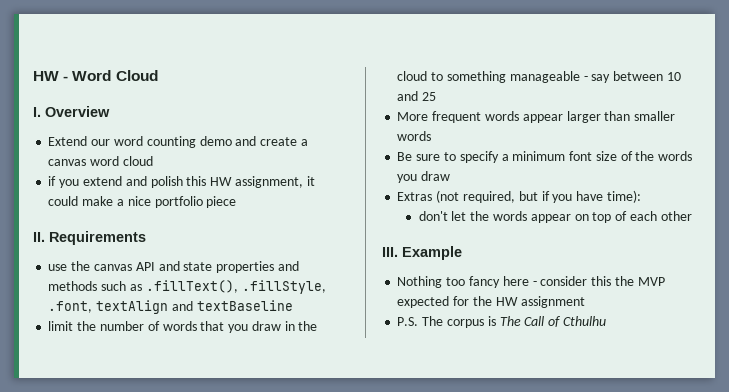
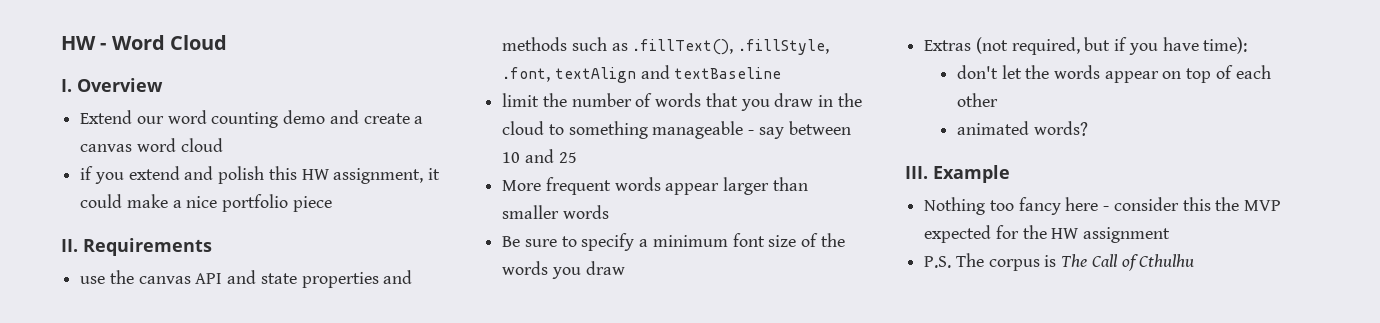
+ animated words?

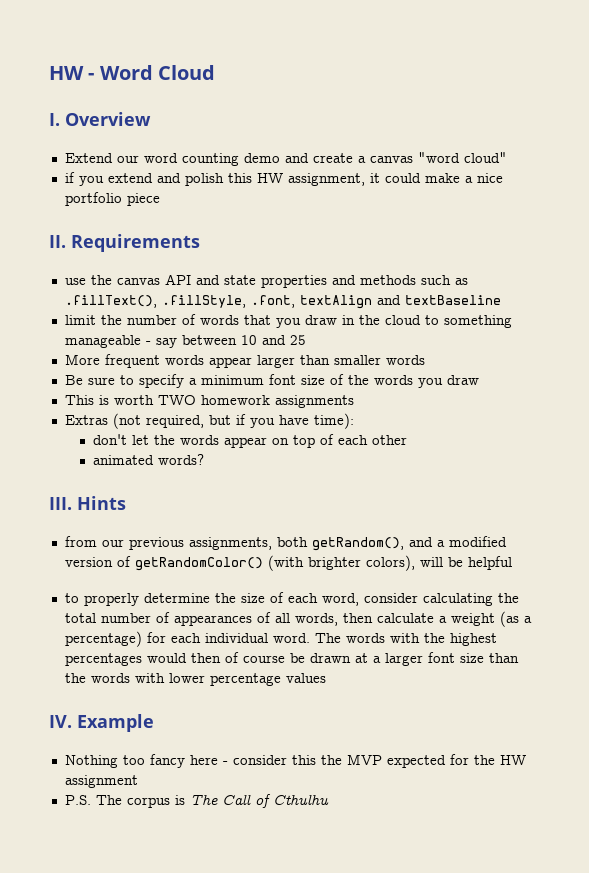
- Extend our word counting demo and create a canvas word cloud
+ Extend our word counting demo and create a canvas "word cloud"
+ This is worth TWO homework assignments
- III. Example
+ III. Hints
+ from our previous assignments, both getRandom(), and a modified version of getRandomColor() (with brighter colors), will be helpful
+ to properly determine the size of each word, consider calculating the total number of appearances of all words, then calculate a weight (as a percentage) for each individual word. The words with the highest percentages would then of course be drawn at a larger font size than the words with lower percentage values
+ IV. Example

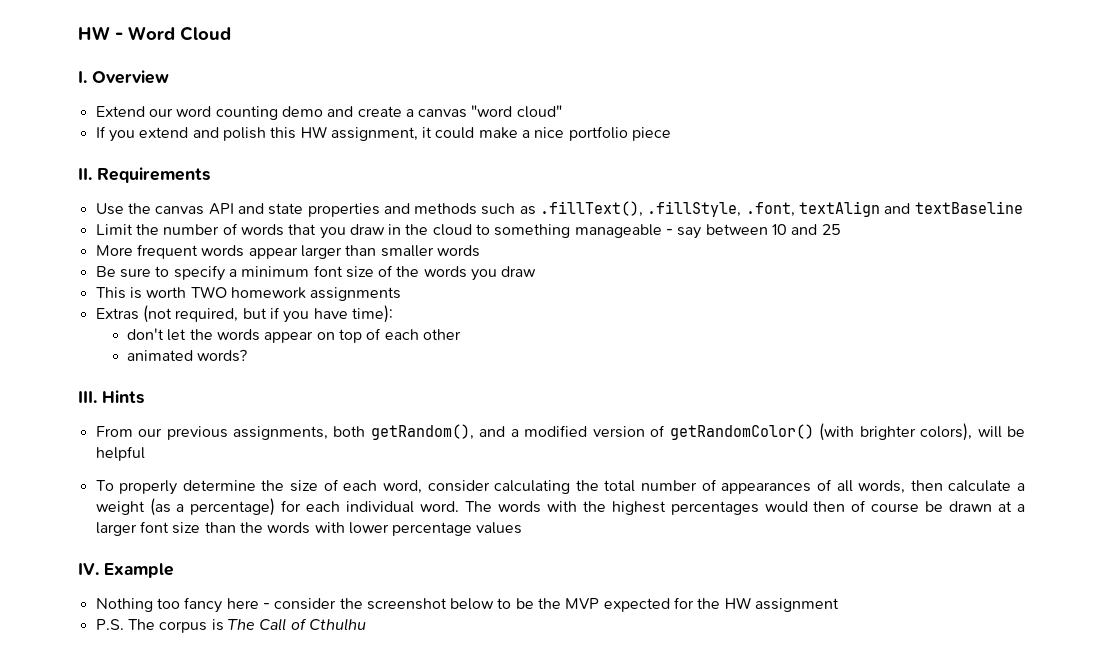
- if you extend and polish this HW assignment, it could make a nice portfolio piece
+ If you extend and polish this HW assignment, it could make a nice portfolio piece
- use the canvas API and state properties and methods such as .fillText(), .fillStyle, .font, textAlign and textBaseline
+ Use the canvas API and state properties and methods such as .fillText(), .fillStyle, .font, textAlign and textBaseline
- limit the number of words that you draw in the cloud to something manageable - say between 10 and 25
+ Limit the number of words that you draw in the cloud to something manageable - say between 10 and 25
- from our previous assignments, both getRandom(), and a modified version of getRandomColor() (with brighter colors), will be helpful
+ From our previous assignments, both getRandom(), and a modified version of getRandomColor() (with brighter colors), will be helpful
- to properly determine the size of each word, consider calculating the total number of appearances of all words, then calculate a weight (as a percentage) for each individual word.
+ To properly determine the size of each word, consider calculating the total number of appearances of all words, then calculate a weight (as a percentage) for each individual word.
- Nothing too fancy here - consider this the MVP expected for the HW assignment
+ Nothing too fancy here - consider the screenshot below to be the MVP expected for the HW assignment

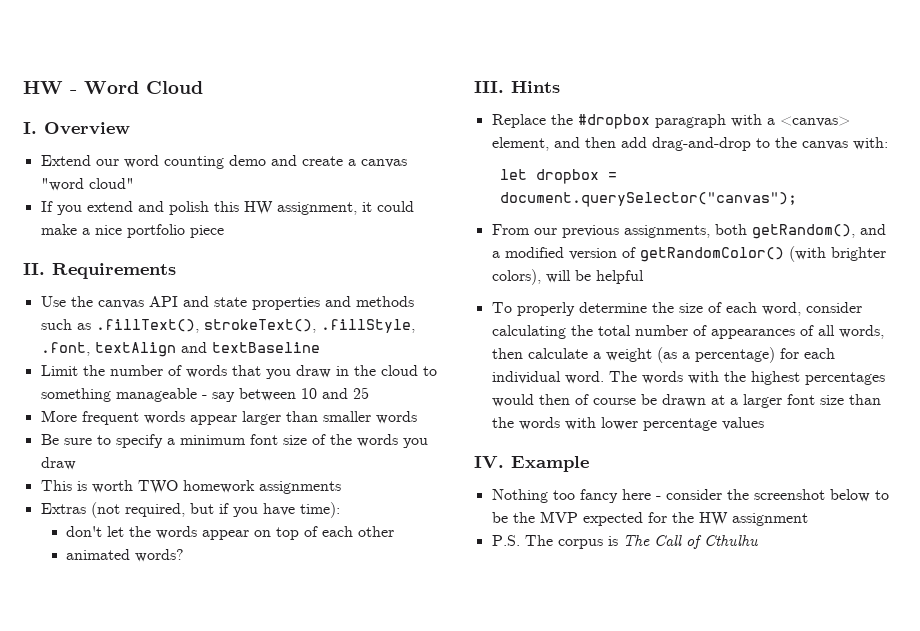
- Use the canvas API and state properties and methods such as .fillText(), .fillStyle, .font, textAlign and textBaseline
+ Use the canvas API and state properties and methods such as .fillText(), strokeText(), .fillStyle, .font, textAlign and textBaseline
+ Replace the #dropbox paragraph with a <canvas> element, and then add drag-and-drop to the canvas with:
+ let dropbox = document.querySelector("canvas");

